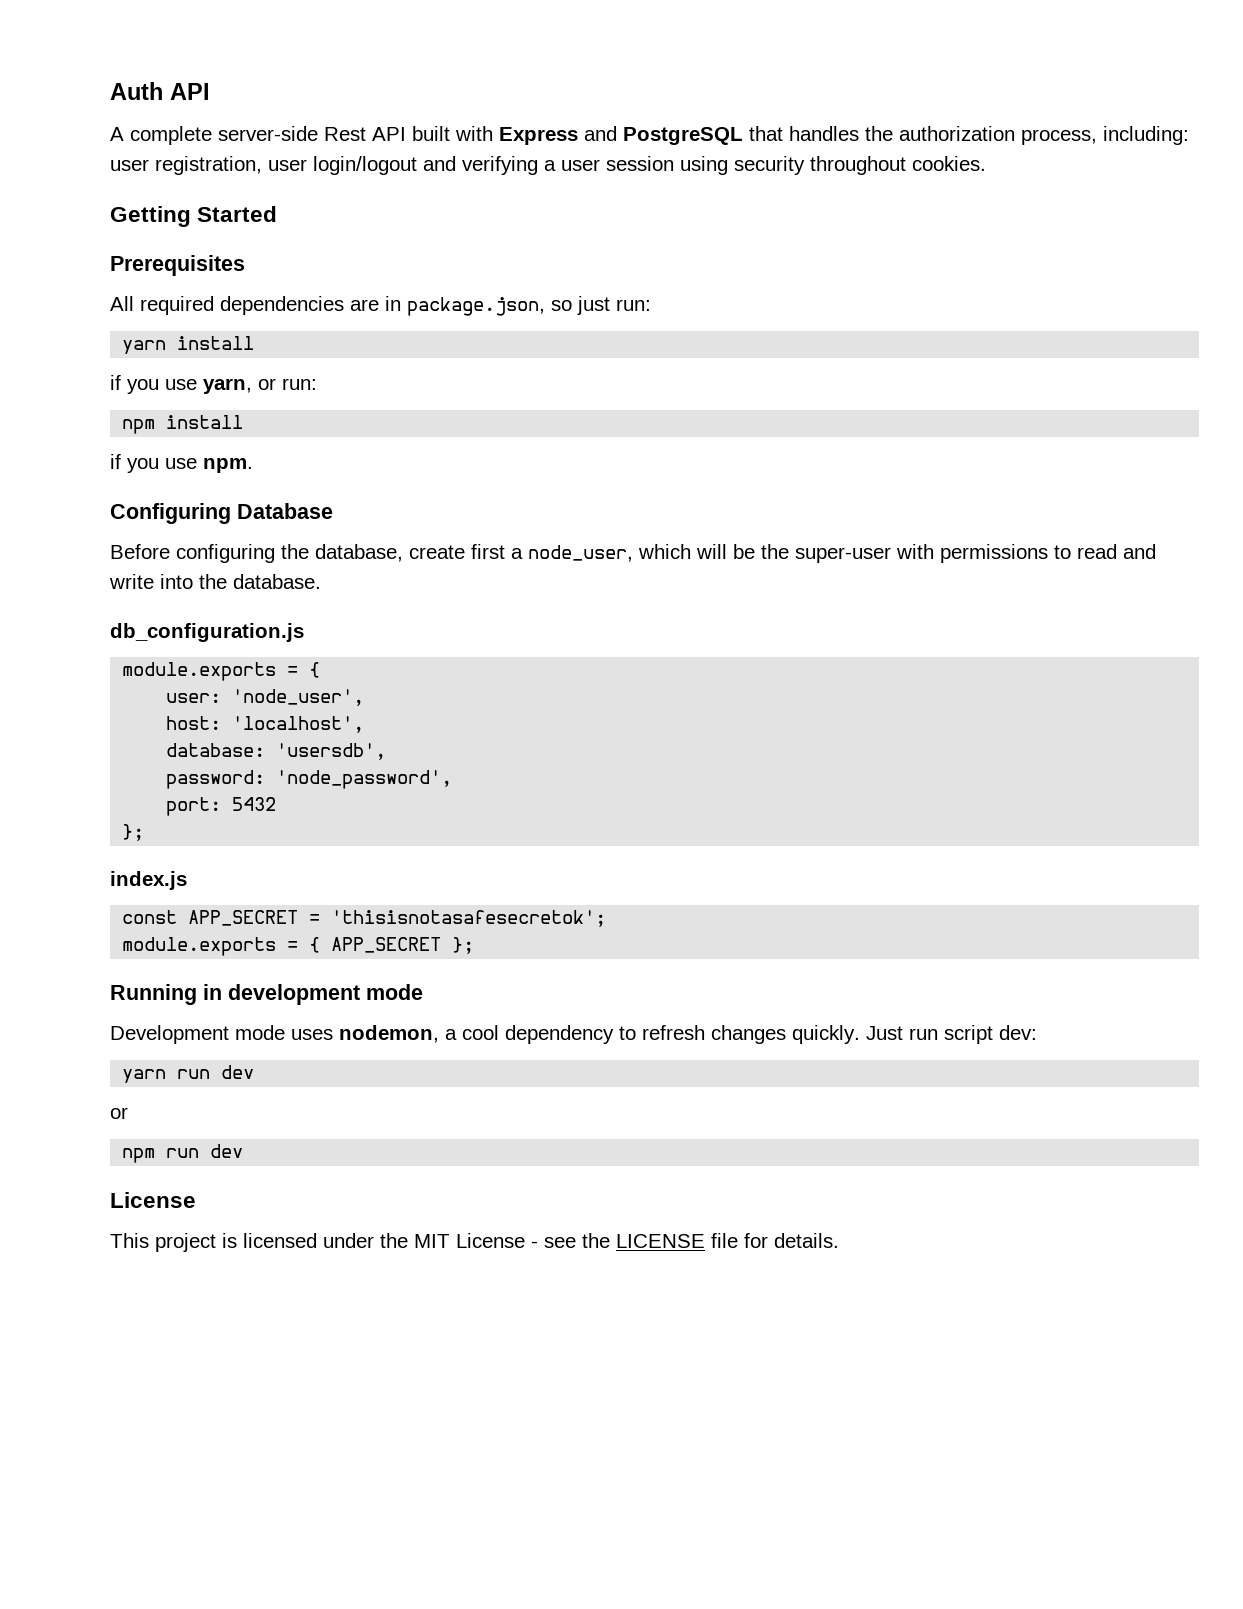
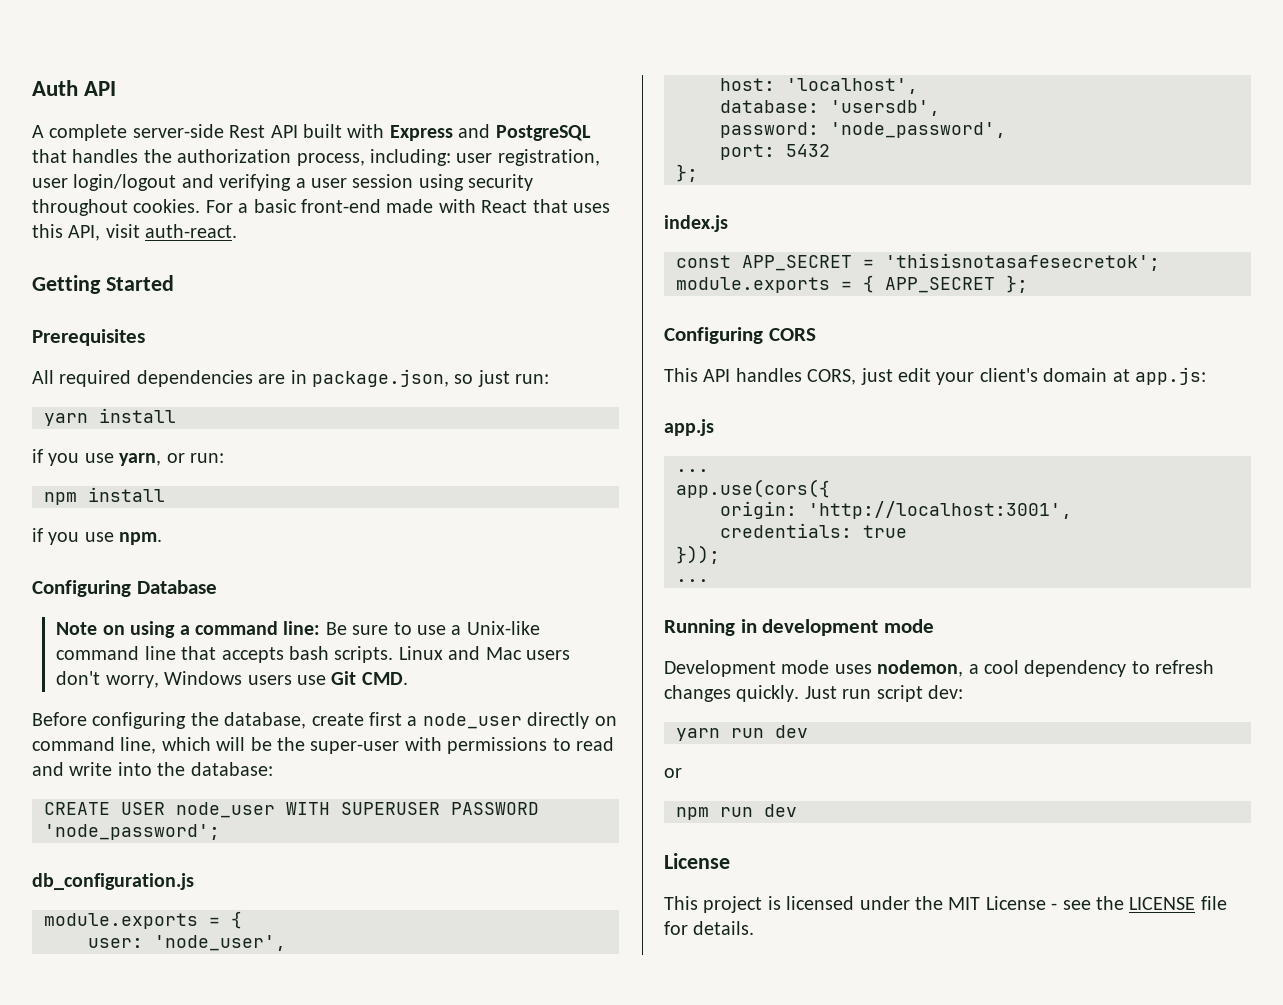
+ For a basic front-end made with React that uses this API, visit auth-react.
+ Note on using a command line: Be sure to use a Unix-like command line that accepts bash scripts. Linux and Mac users don't worry, Windows users use Git CMD.
- Before configuring the database, create first a node_user, which will be the super-user with permissions to read and write into the database.
+ Before configuring the database, create first a node_user directly on command line, which will be the super-user with permissions to read and write into the database:
+ CREATE USER node_user WITH SUPERUSER PASSWORD 'node_password';
+ Configuring CORS
+ This API handles CORS, just edit your client's domain at app.js:
+ app.js
+ ...
+ app.use(cors({
+ origin: 'http://localhost:3001',
+ credentials: true
+ }));
+ ...

